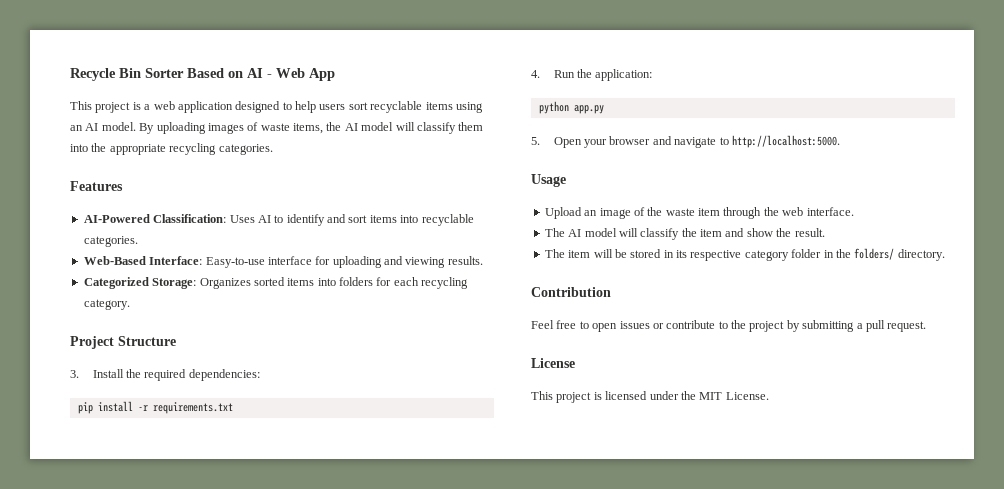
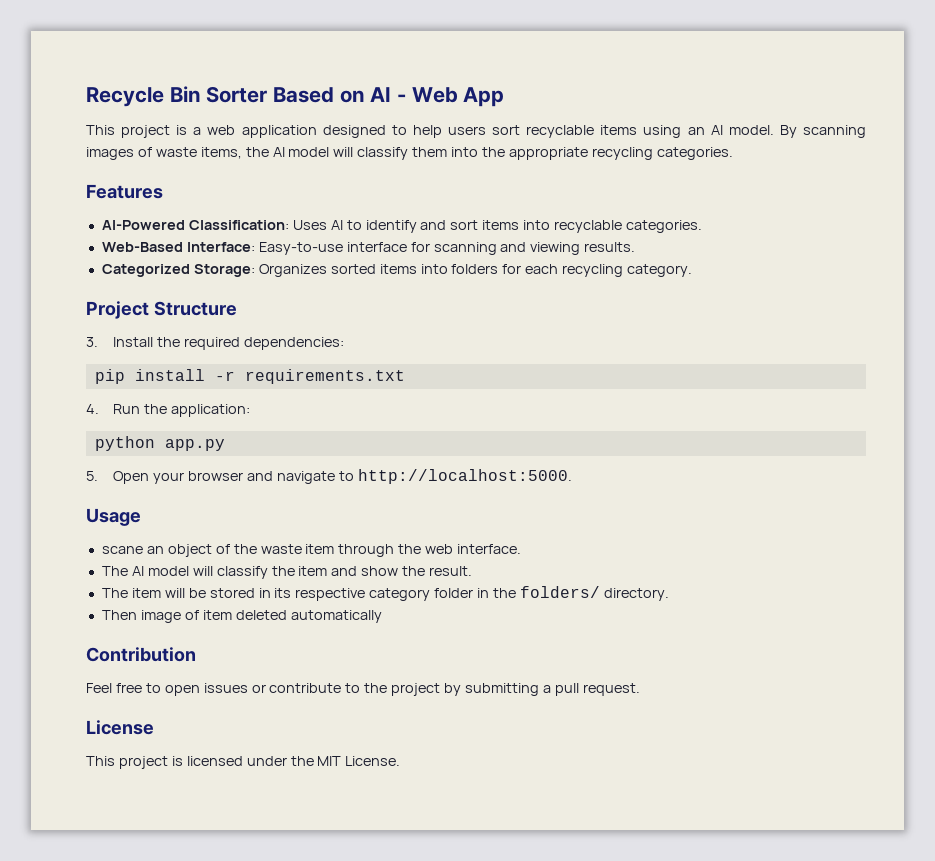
- By uploading images of waste items, the AI model will classify them into the appropriate recycling categories.
+ By scanning images of waste items, the AI model will classify them into the appropriate recycling categories.
- Web-Based Interface: Easy-to-use interface for uploading and viewing results.
+ Web-Based Interface: Easy-to-use interface for scanning and viewing results.
- Upload an image of the waste item through the web interface.
+ scane an object of the waste item through the web interface.
+ Then image of item deleted automatically

